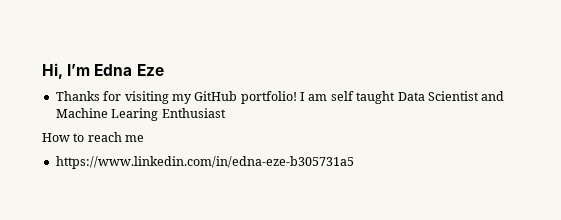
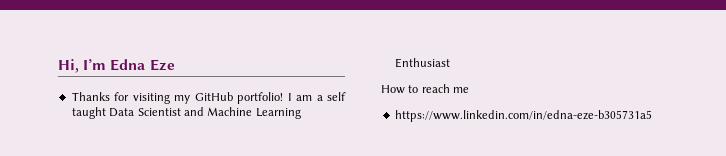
- I am self taught Data Scientist and Machine Learing Enthusiast
+ I am a self taught Data Scientist and Machine Learning Enthusiast

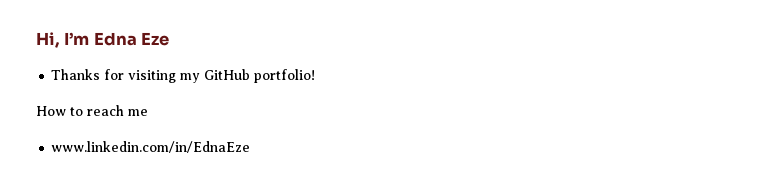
- I am a self taught Data Scientist and Machine Learning Enthusiast
- https://www.linkedin.com/in/edna-eze-b305731a5
+ www.linkedin.com/in/EdnaEze

